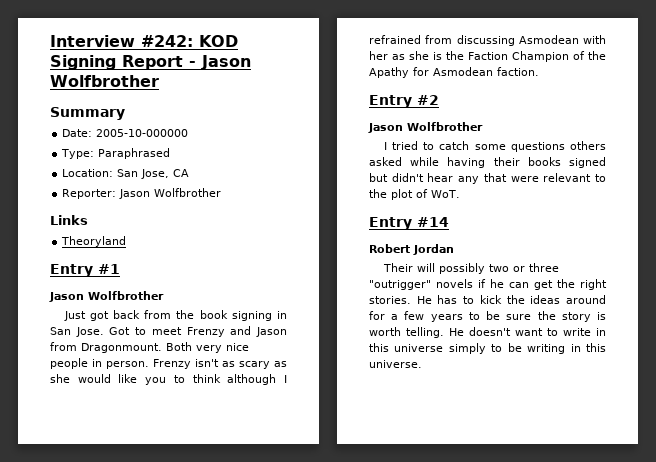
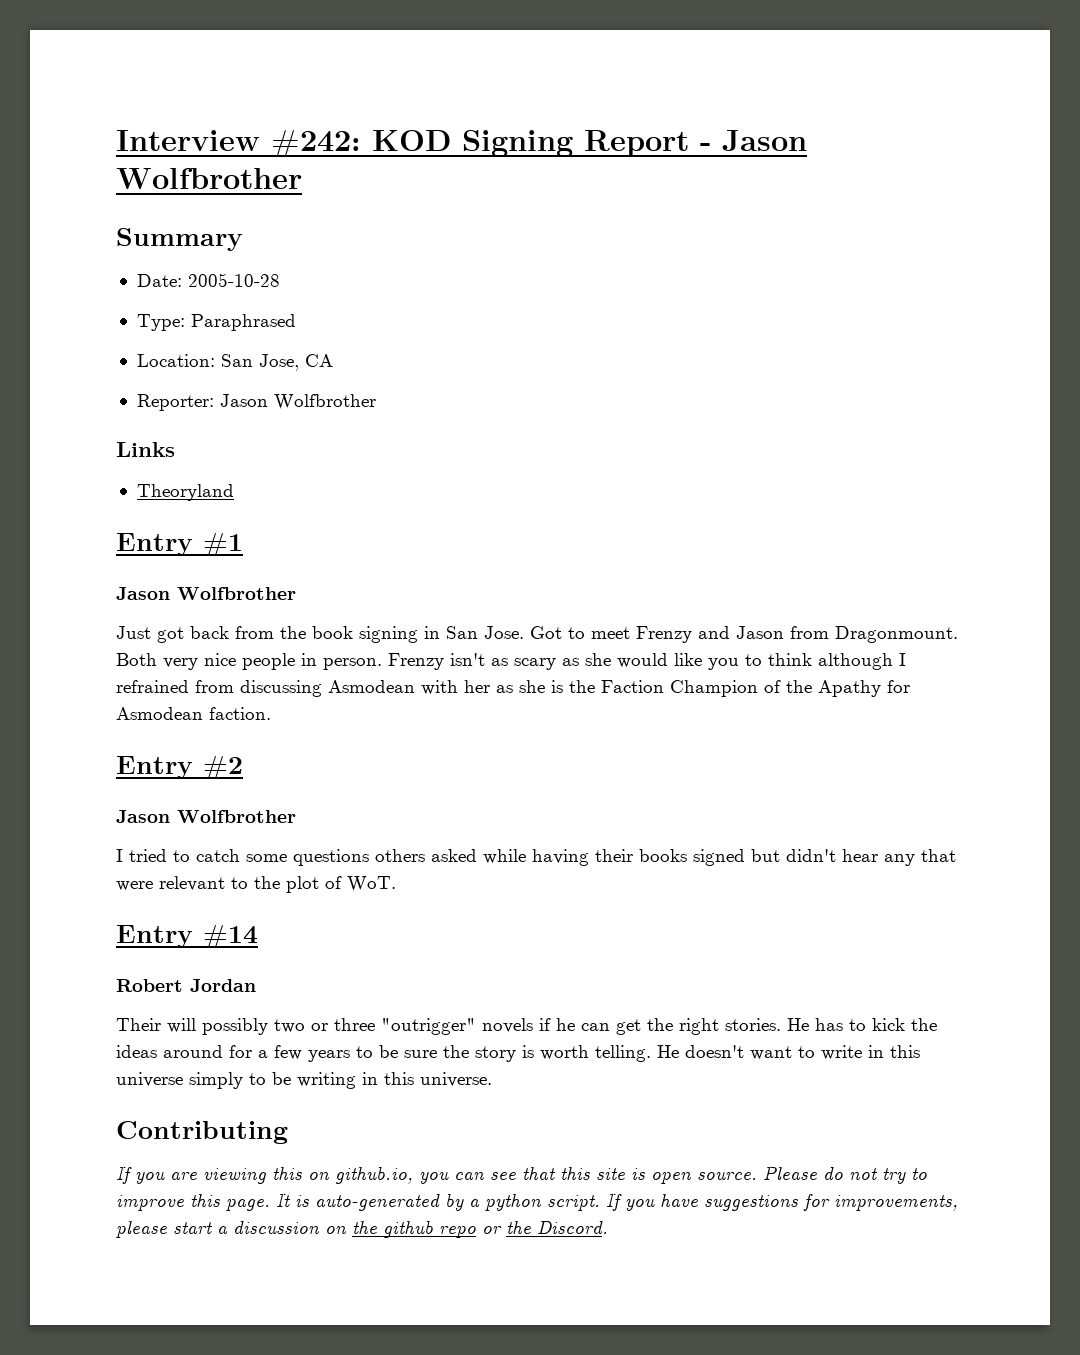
- Date: 2005-10-000000
+ Date: 2005-10-28
+ Contributing
+ If you are viewing this on github.io, you can see that this site is open source. Please do not try to improve this page. It is auto-generated by a python script. If you have suggestions for improvements, please start a discussion on the github repo or the Discord.

